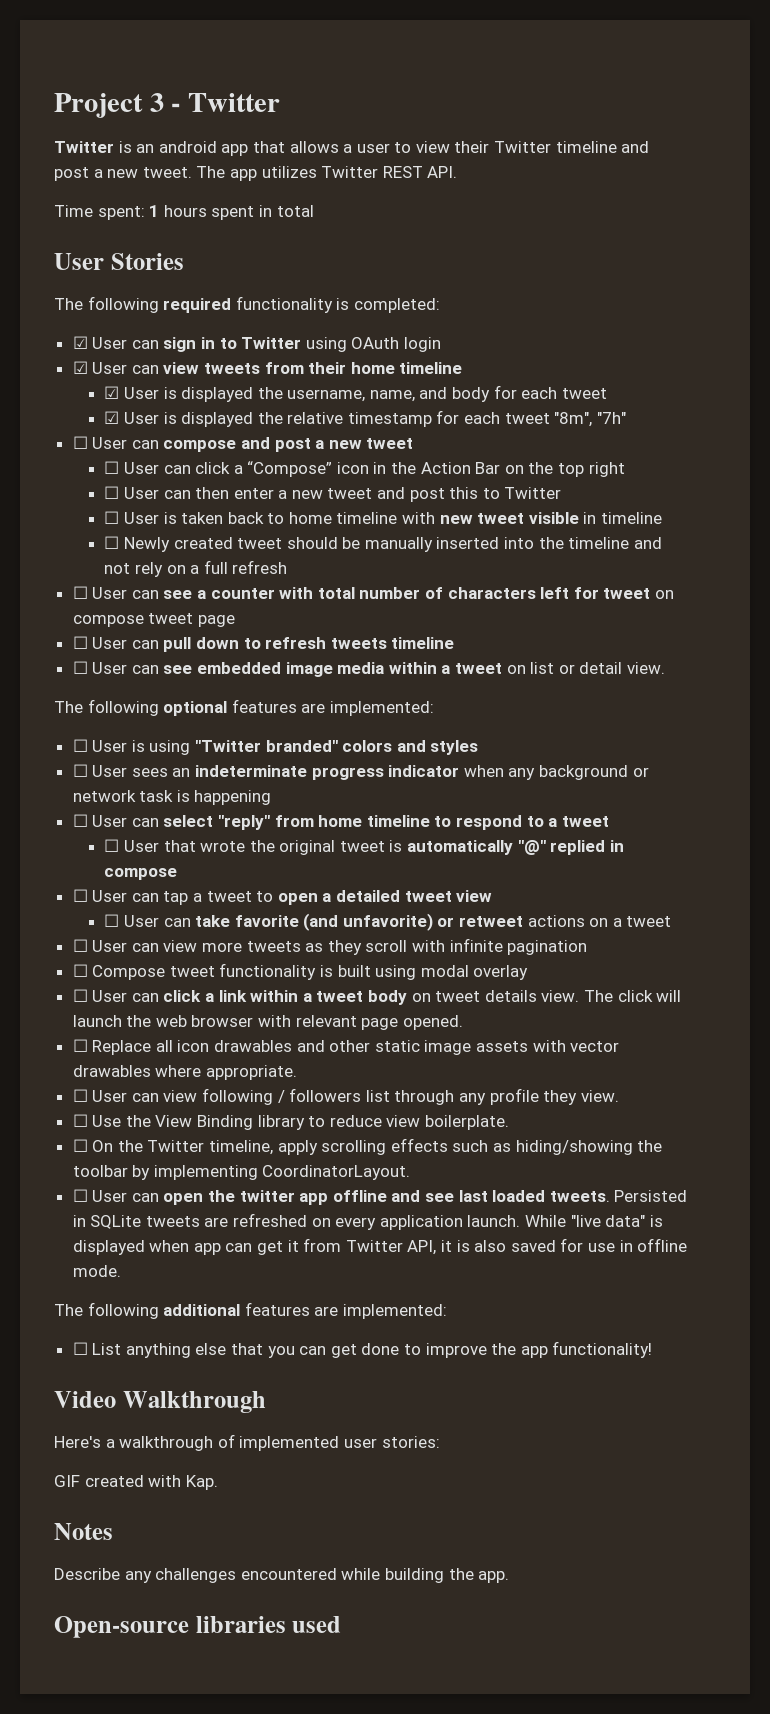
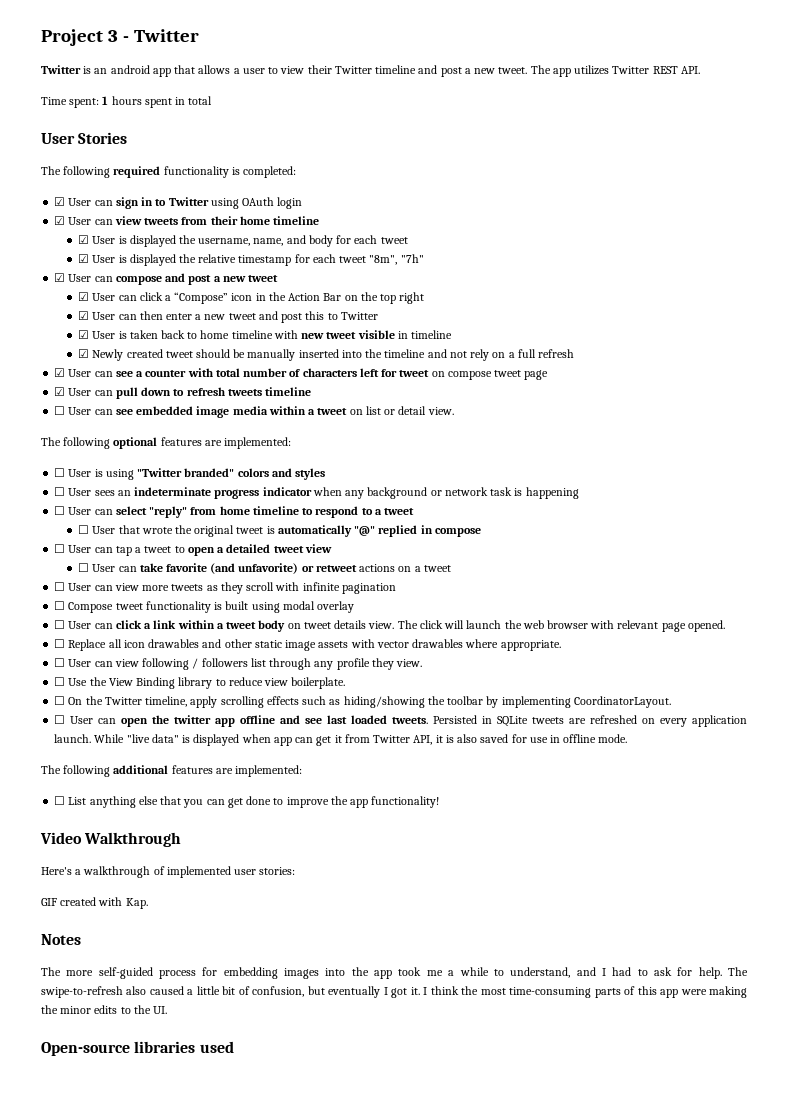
- ☐ User can compose and post a new tweet
+ ☑ User can compose and post a new tweet
- ☐ User can click a “Compose” icon in the Action Bar on the top right
+ ☑ User can click a “Compose” icon in the Action Bar on the top right
- ☐ User can then enter a new tweet and post this to Twitter
+ ☑ User can then enter a new tweet and post this to Twitter
- ☐ User is taken back to home timeline with new tweet visible in timeline
+ ☑ User is taken back to home timeline with new tweet visible in timeline
- ☐ Newly created tweet should be manually inserted into the timeline and not rely on a full refresh
+ ☑ Newly created tweet should be manually inserted into the timeline and not rely on a full refresh
- ☐ User can see a counter with total number of characters left for tweet on compose tweet page
+ ☑ User can see a counter with total number of characters left for tweet on compose tweet page
- ☐ User can pull down to refresh tweets timeline
+ ☑ User can pull down to refresh tweets timeline
- Describe any challenges encountered while building the app.
+ The more self-guided process for embedding images into the app took me a while to understand, and I had to ask for help. The swipe-to-refresh also caused a little bit of confusion, but eventually I got it. I think the most time-consuming parts of this app were making the minor edits to the UI.

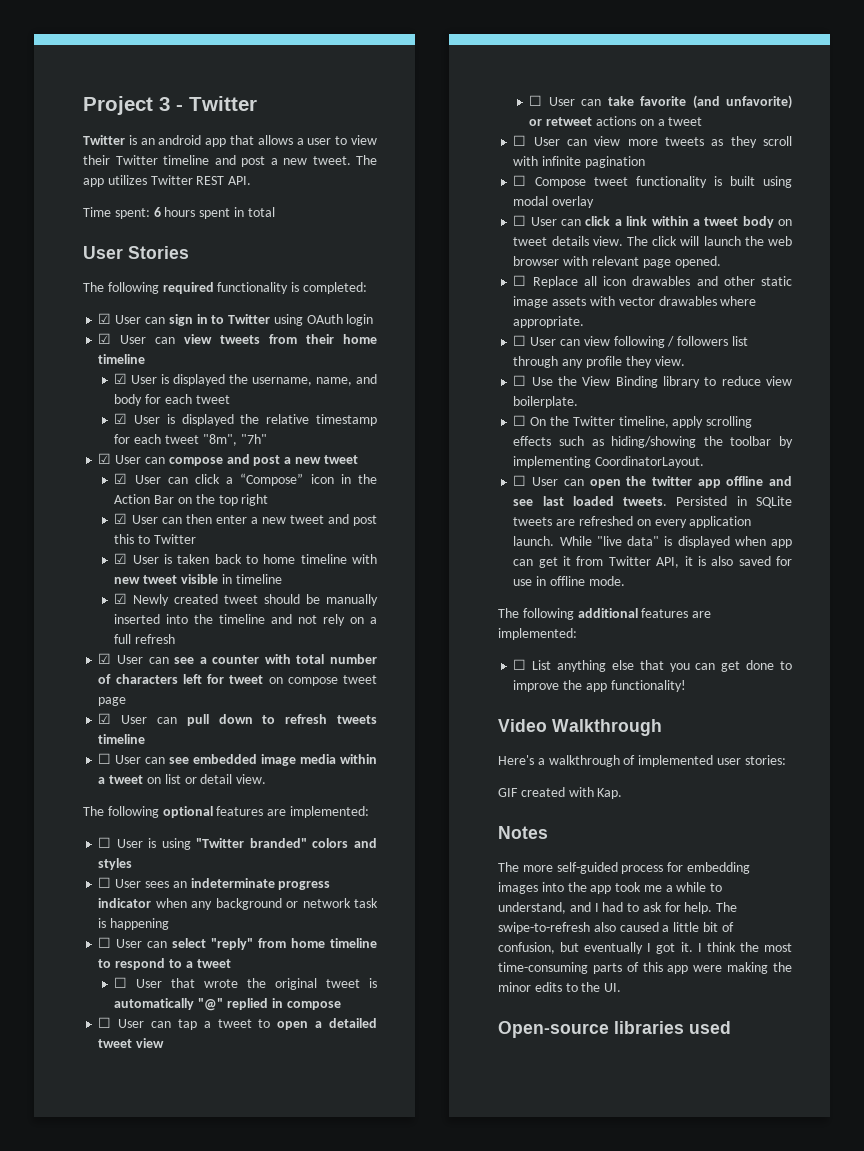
- Time spent: 1 hours spent in total
+ Time spent: 6 hours spent in total

